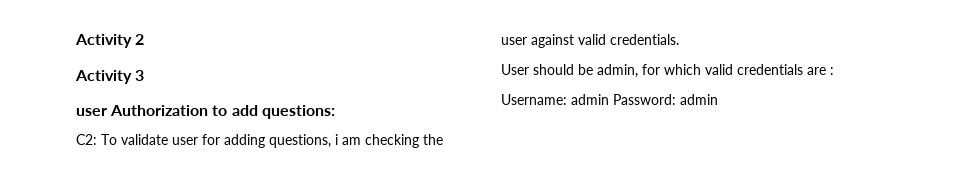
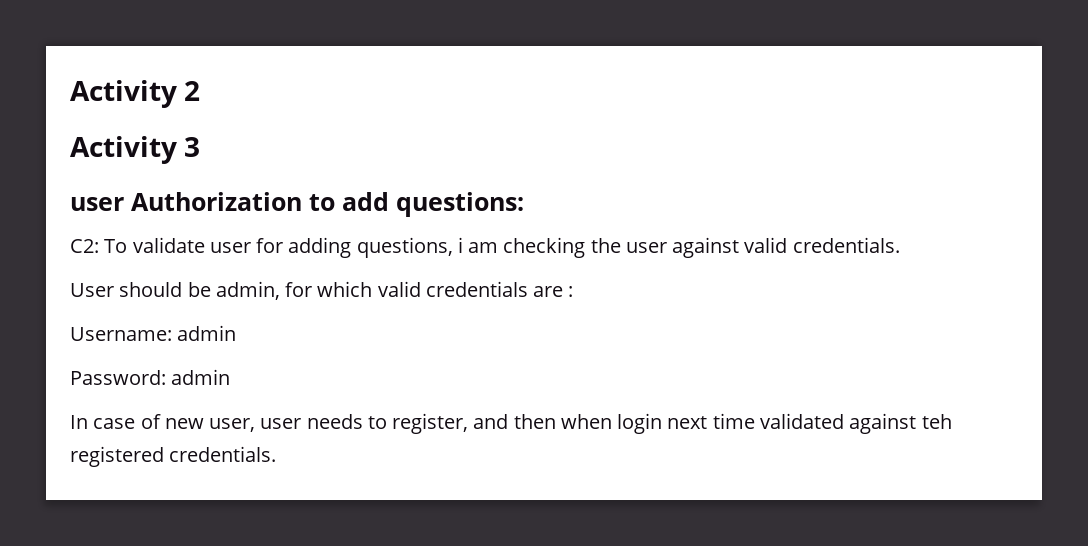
- Username: admin Password: admin
+ Username: admin
+ Password: admin
+ In case of new user, user needs to register, and then when login next time validated against teh registered credentials.

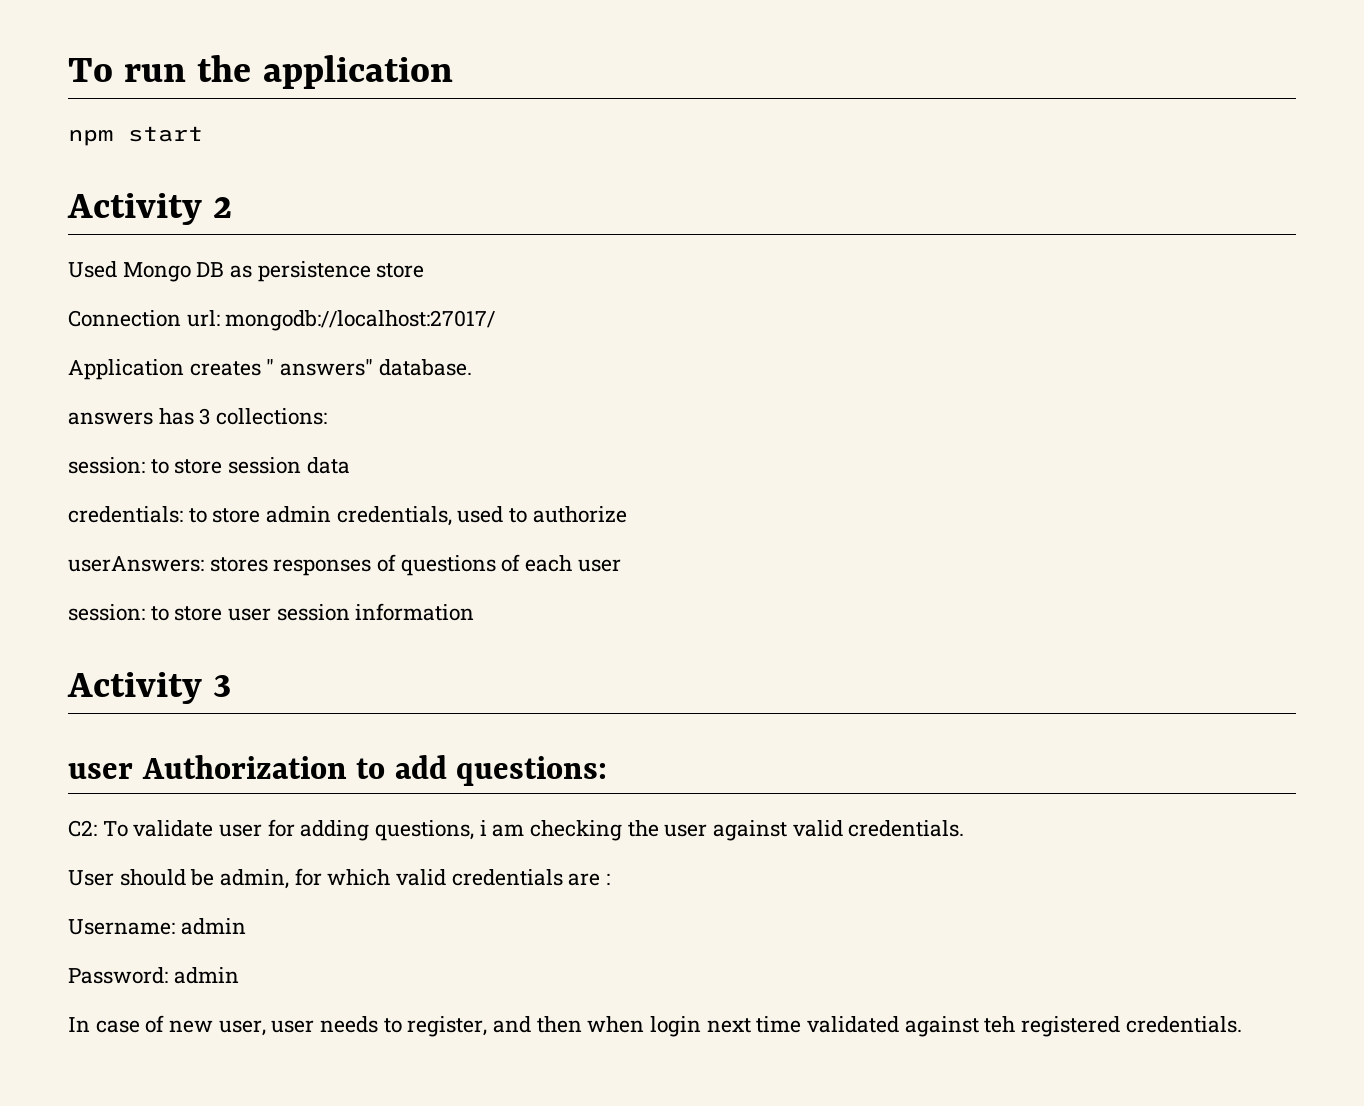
+ To run the application
+ npm start
  Activity 2
+ Used Mongo DB as persistence store
+ Connection url: mongodb://localhost:27017/
+ Application creates " answers" database.
+ answers has 3 collections:
+ session: to store session data
+ credentials: to store admin credentials, used to authorize
+ userAnswers: stores responses of questions of each user
+ session: to store user session information

